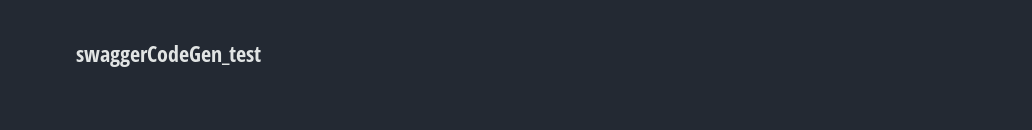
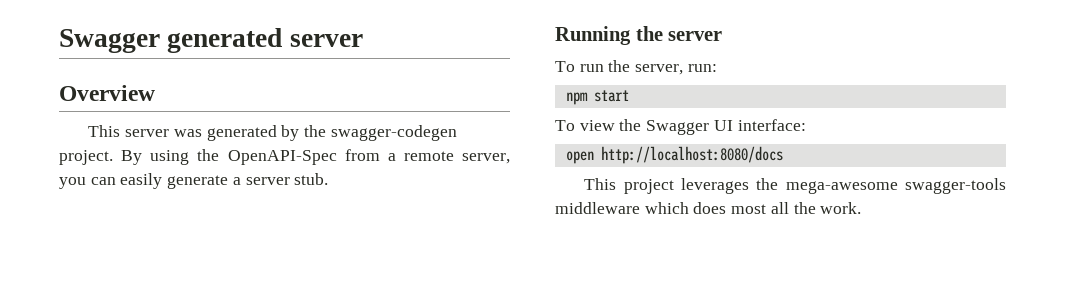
- swaggerCodeGen_test
+ Swagger generated server
+ Overview
+ This server was generated by the swagger-codegen project. By using the OpenAPI-Spec from a remote server, you can easily generate a server stub.
+ Running the server
+ To run the server, run:
+ npm start
+ To view the Swagger UI interface:
+ open http://localhost:8080/docs
+ This project leverages the mega-awesome swagger-tools middleware which does most all the work.

